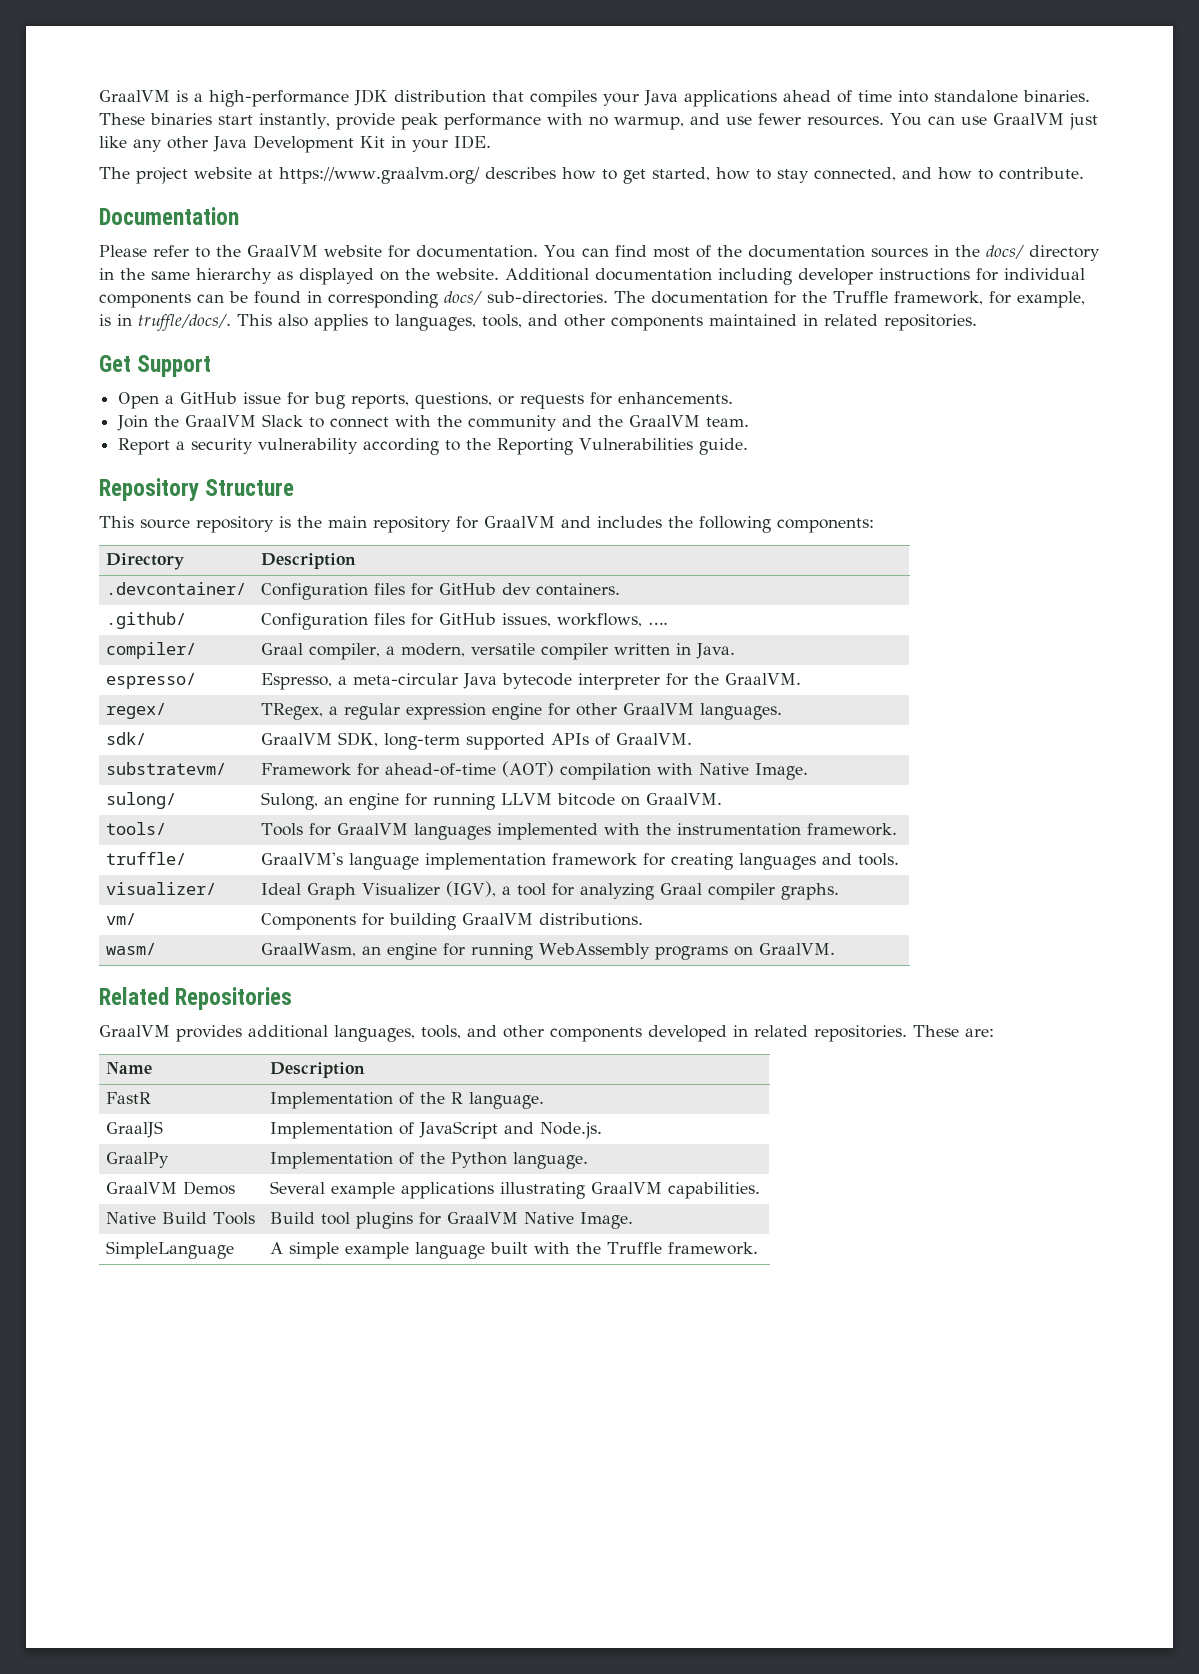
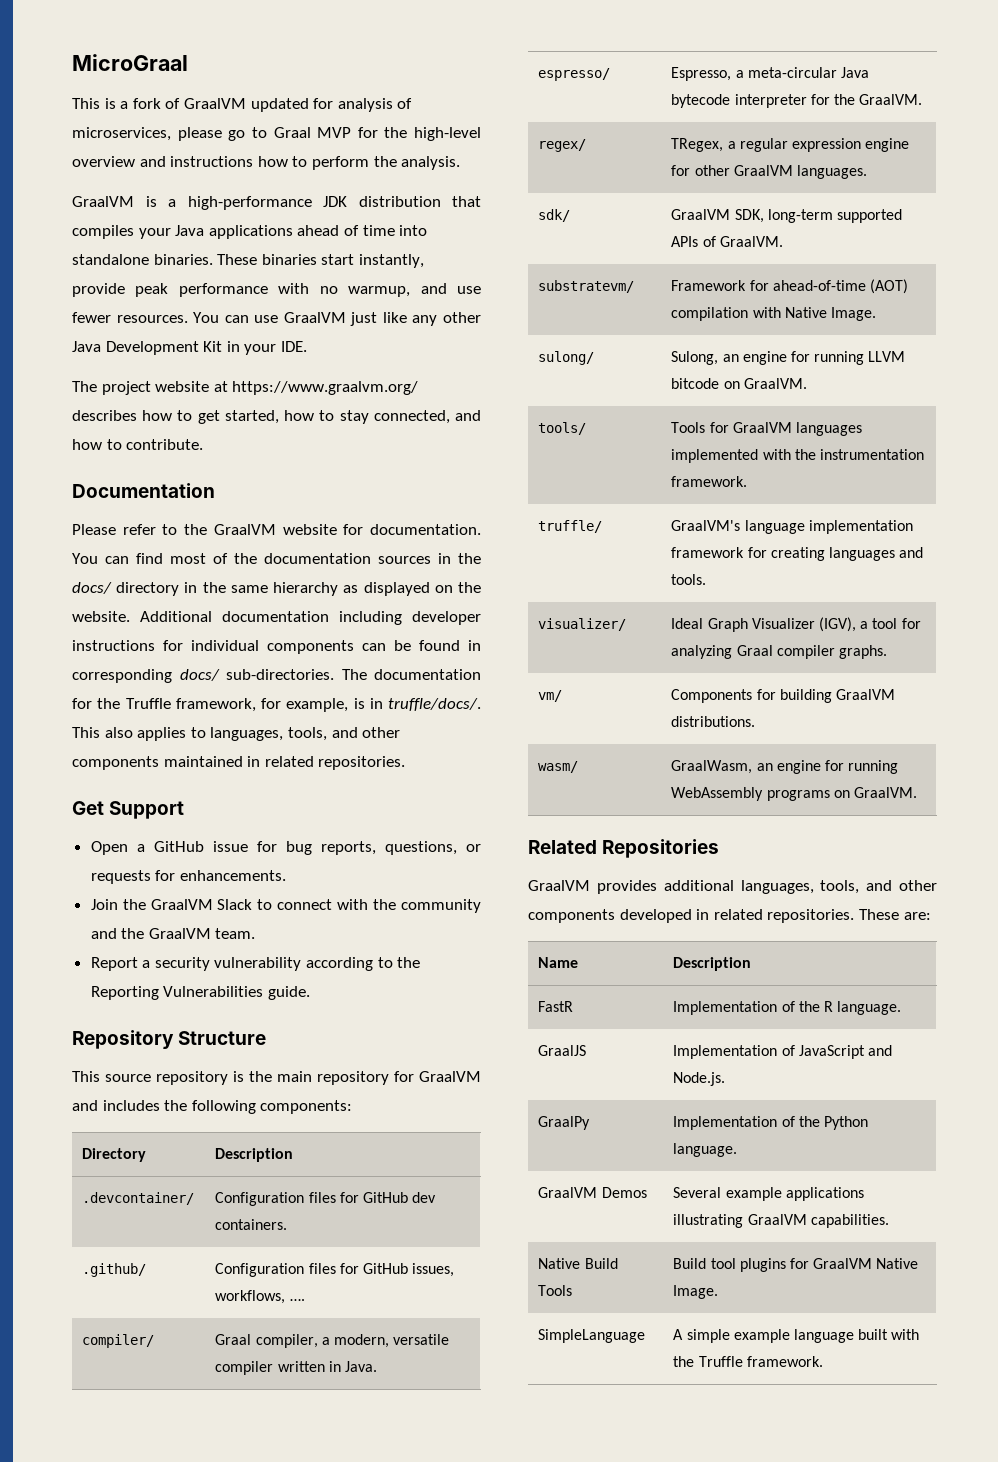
+ MicroGraal
+ This is a fork of GraalVM updated for analysis of microservices, please go to Graal MVP for the high-level overview and instructions how to perform the analysis.

